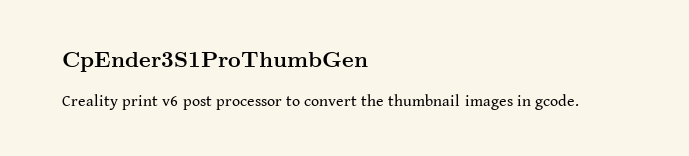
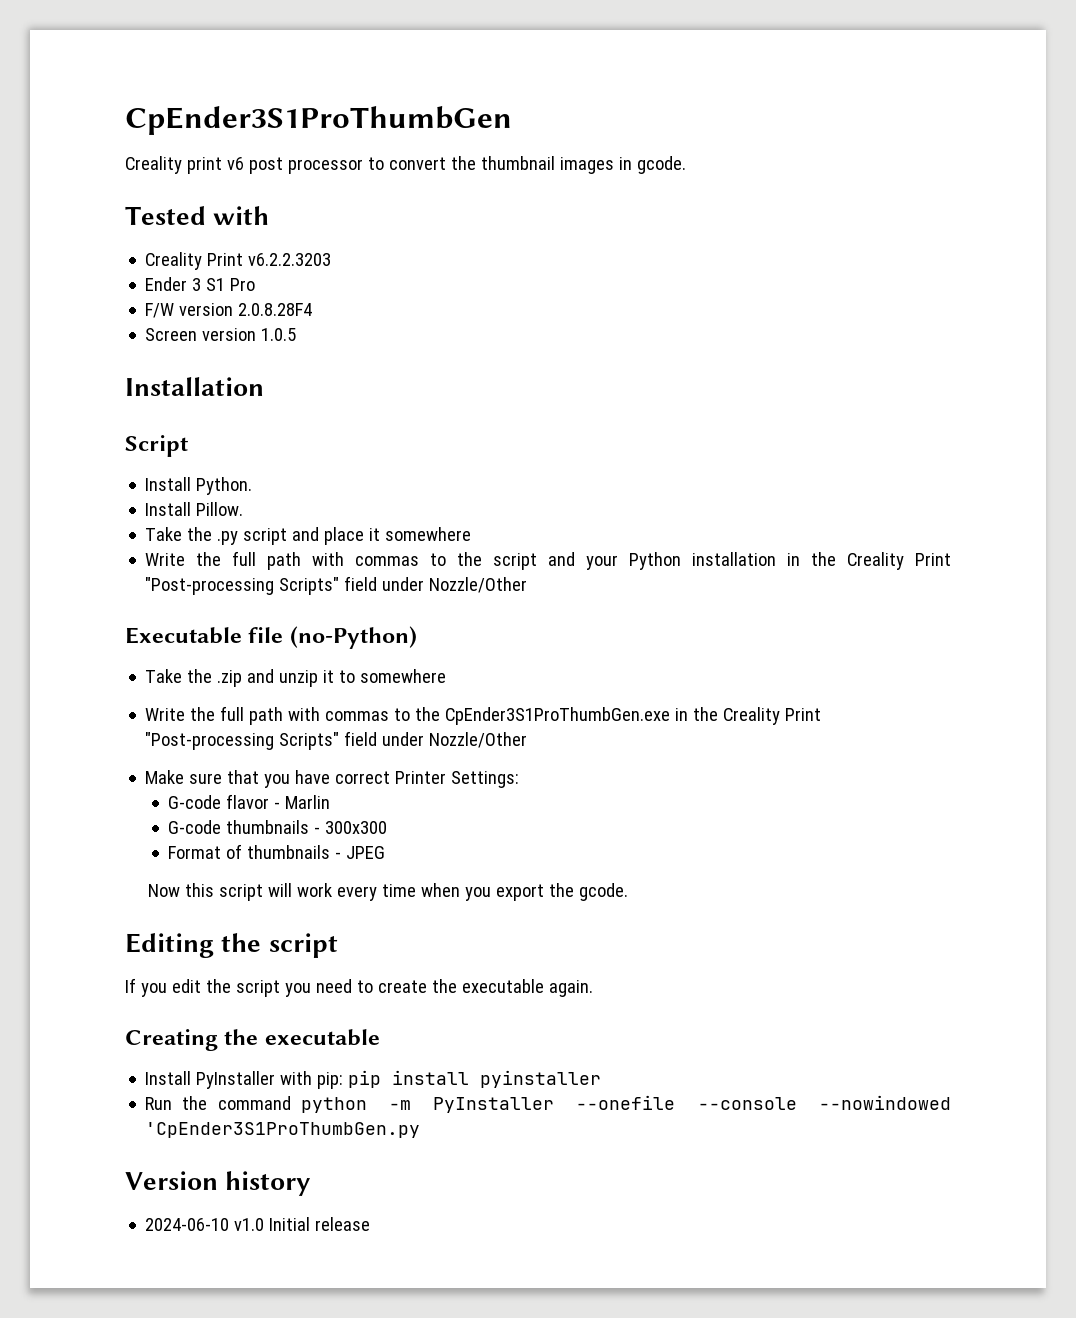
+ Tested with
+ Creality Print v6.2.2.3203
+ Ender 3 S1 Pro
+ F/W version 2.0.8.28F4
+ Screen version 1.0.5
+ Installation
+ Script
+ Install Python.
+ Install Pillow.
+ Take the .py script and place it somewhere
+ Write the full path with commas to the script and your Python installation in the Creality Print "Post-processing Scripts" field under Nozzle/Other
+ Executable file (no-Python)
+ Take the .zip and unzip it to somewhere
+ Write the full path with commas to the CpEnder3S1ProThumbGen.exe in the Creality Print "Post-processing Scripts" field under Nozzle/Other
+ Make sure that you have correct Printer Settings:
+ G-code flavor - Marlin
+ G-code thumbnails - 300x300
+ Format of thumbnails - JPEG
+ Now this script will work every time when you export the gcode.
+ Editing the script
+ If you edit the script you need to create the executable again.
+ Creating the executable
+ Install PyInstaller with pip: pip install pyinstaller
+ Run the command python -m PyInstaller --onefile --console --nowindowed 'CpEnder3S1ProThumbGen.py
+ Version history
+ 2024-06-10 v1.0 Initial release

